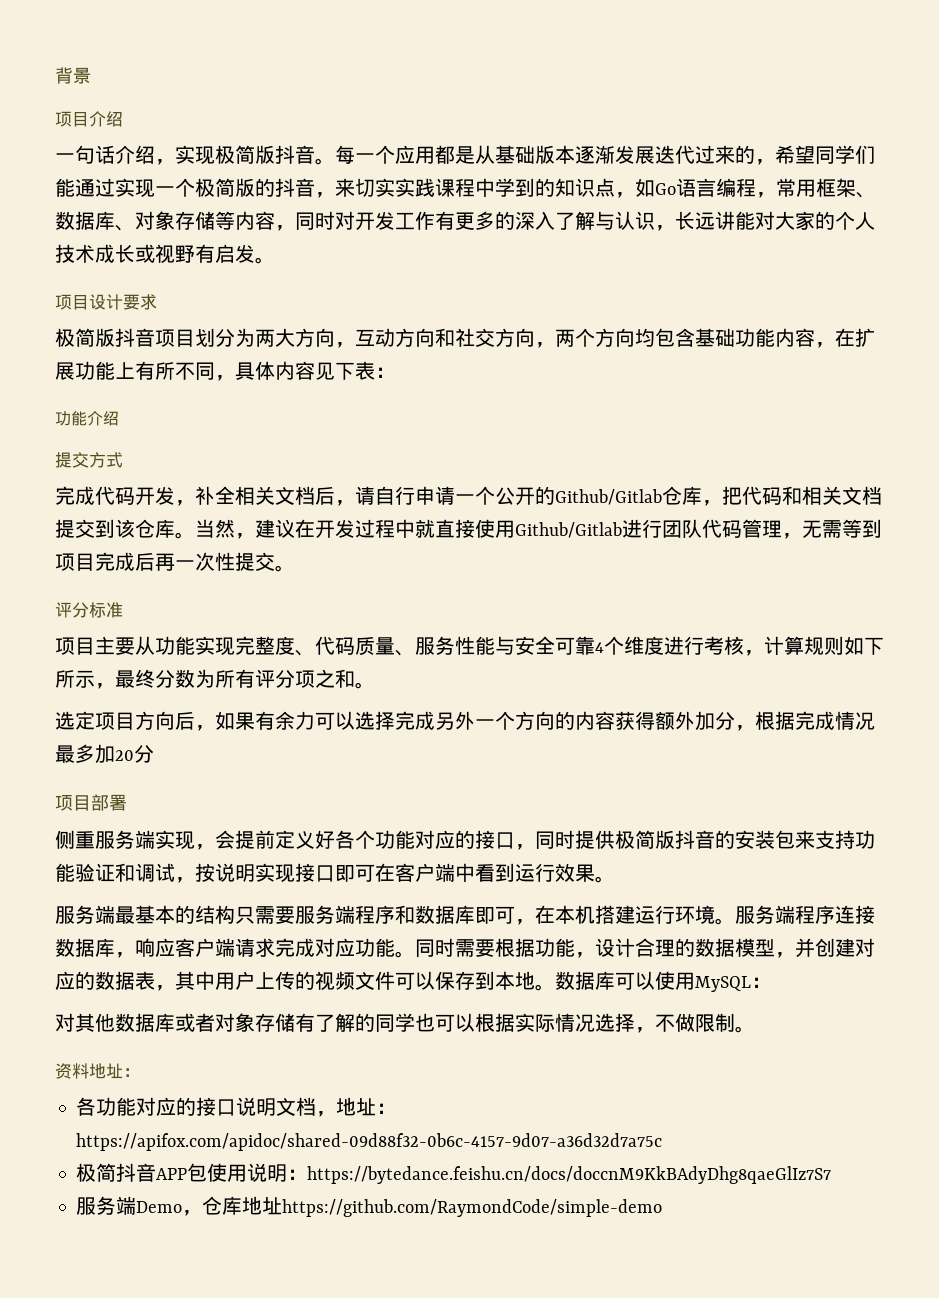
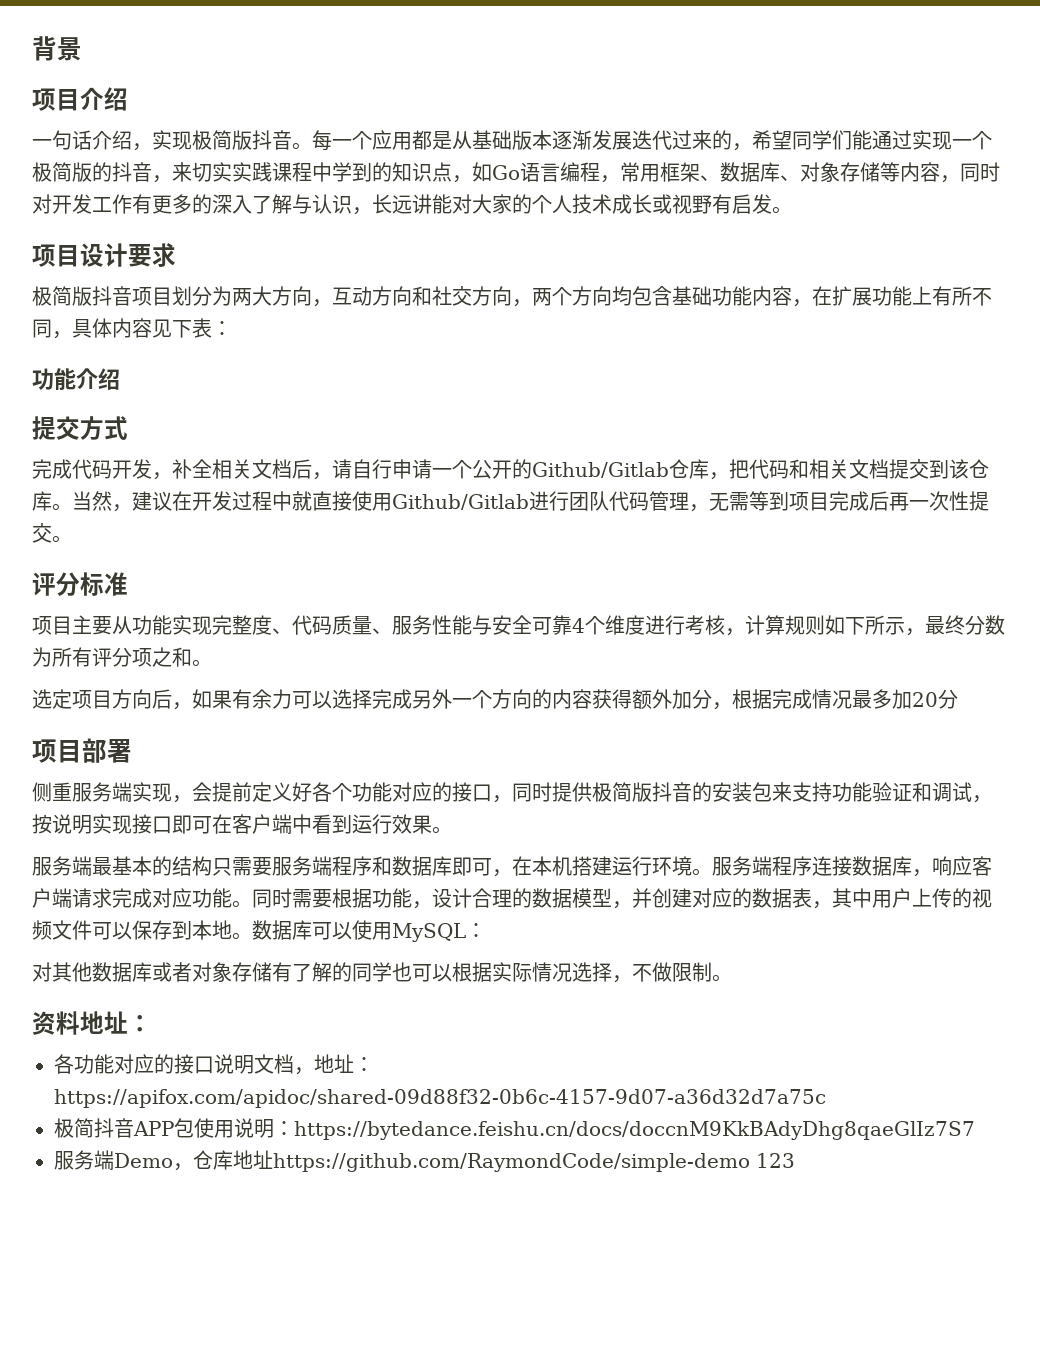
- 服务端Demo，仓库地址https://github.com/RaymondCode/simple-demo
+ 服务端Demo，仓库地址https://github.com/RaymondCode/simple-demo 123

